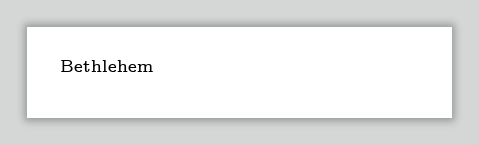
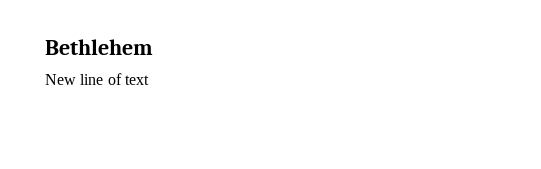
+ New line of text

